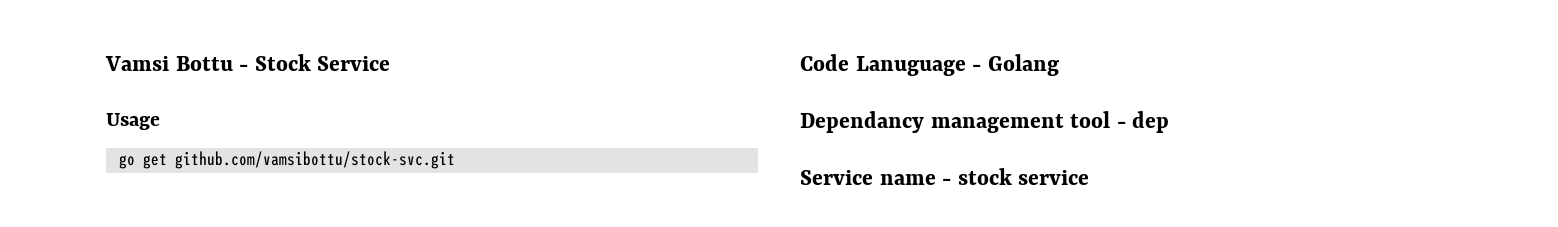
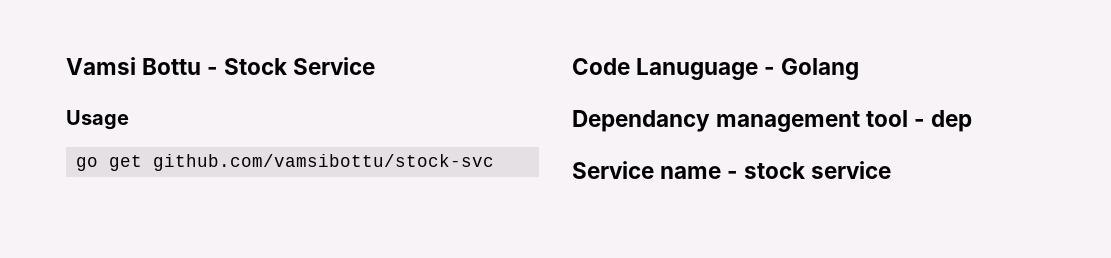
- go get github.com/vamsibottu/stock-svc.git
+ go get github.com/vamsibottu/stock-svc

